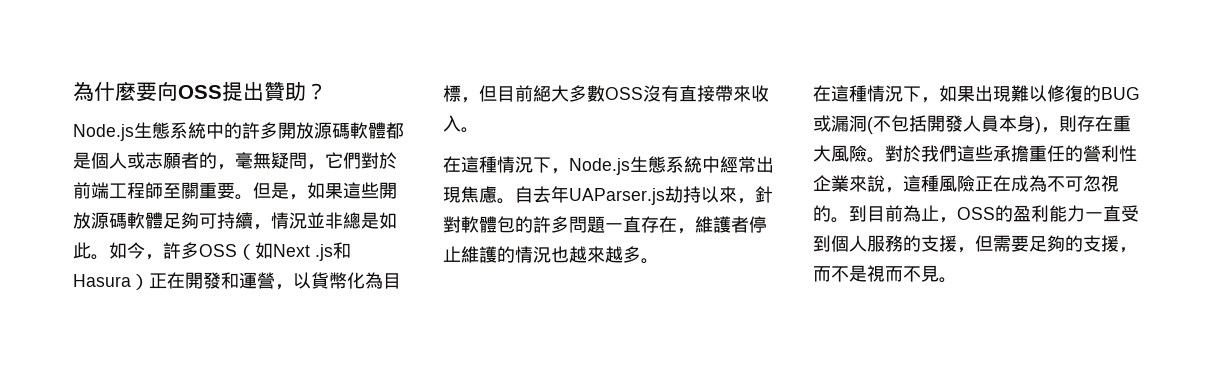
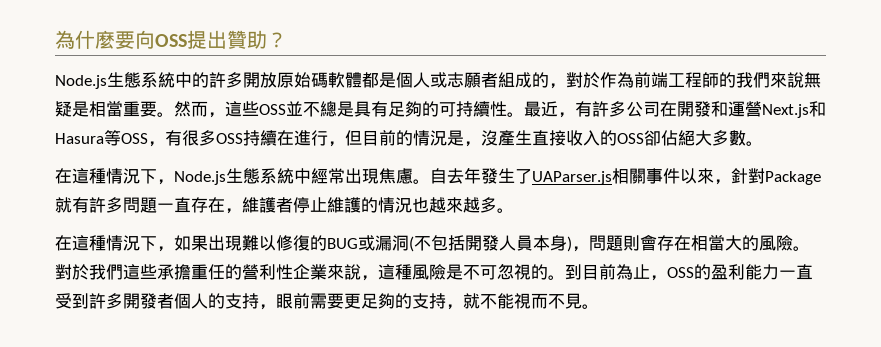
- Node.js生態系統中的許多開放源碼軟體都是個人或志願者的，毫無疑問，它們對於前端工程師至關重要。但是，如果這些開放源碼軟體足夠可持續，情況並非總是如此。如今，許多OSS（如Next .js和Hasura）正在開發和運營，以貨幣化為目標，但目前絕大多數OSS沒有直接帶來收入。
+ Node.js生態系統中的許多開放原始碼軟體都是個人或志願者組成的，對於作為前端工程師的我們來說無疑是相當重要。然而，這些OSS並不總是具有足夠的可持續性。最近，有許多公司在開發和運營Next.js和Hasura等OSS，有很多OSS持續在進行，但目前的情況是，沒產生直接收入的OSS卻佔絕大多數。
- 自去年UAParser.js劫持以來，針對軟體包的許多問題一直存在，維護者停止維護的情況也越來越多。
+ 自去年發生了UAParser.js相關事件以來，針對Package就有許多問題一直存在，維護者停止維護的情況也越來越多。
- 在這種情況下，如果出現難以修復的BUG或漏洞(不包括開發人員本身)，則存在重大風險。
+ 在這種情況下，如果出現難以修復的BUG或漏洞(不包括開發人員本身)，問題則會存在相當大的風險。
- 對於我們這些承擔重任的營利性企業來說，這種風險正在成為不可忽視的。
+ 對於我們這些承擔重任的營利性企業來說，這種風險是不可忽視的。
- 到目前為止，OSS的盈利能力一直受到個人服務的支援，但需要足夠的支援，而不是視而不見。
+ 到目前為止，OSS的盈利能力一直受到許多開發者個人的支持，眼前需要更足夠的支持，就不能視而不見。

